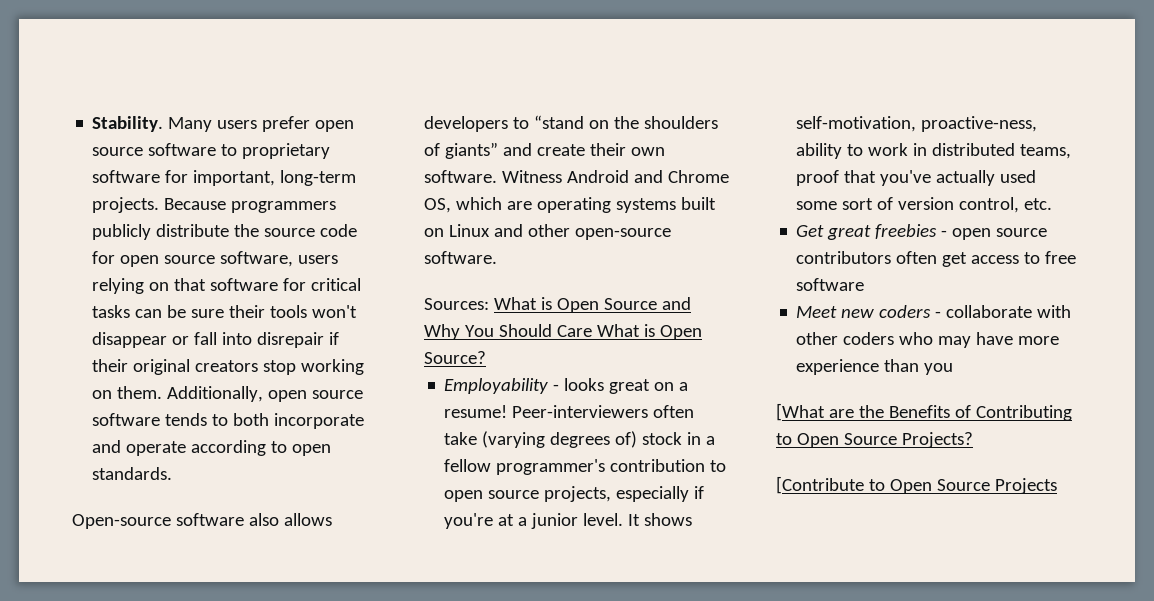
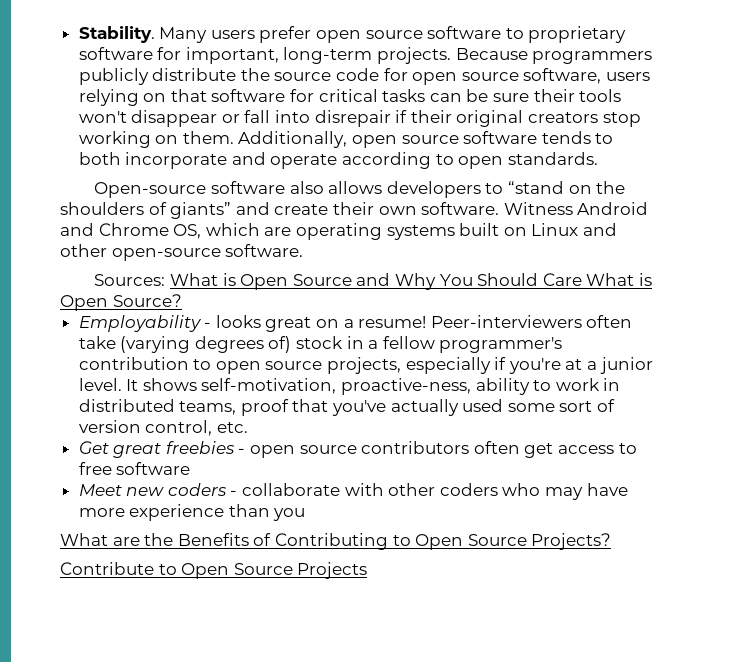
- [What are the Benefits of Contributing to Open Source Projects?
+ What are the Benefits of Contributing to Open Source Projects?
- [Contribute to Open Source Projects
+ Contribute to Open Source Projects

